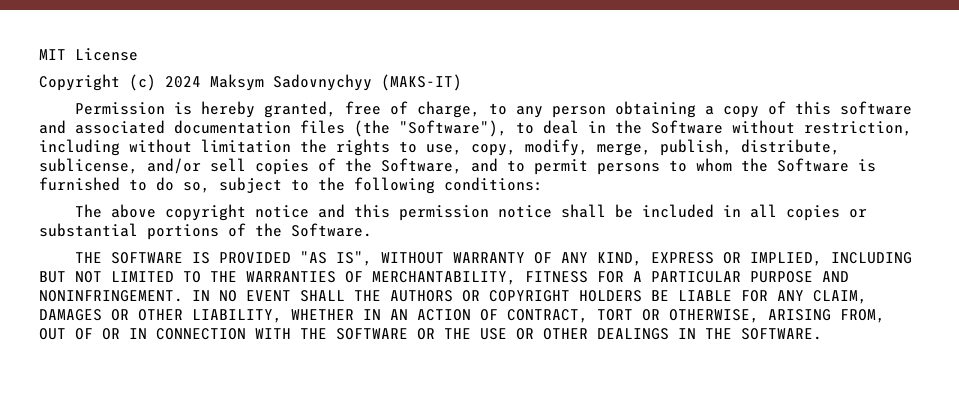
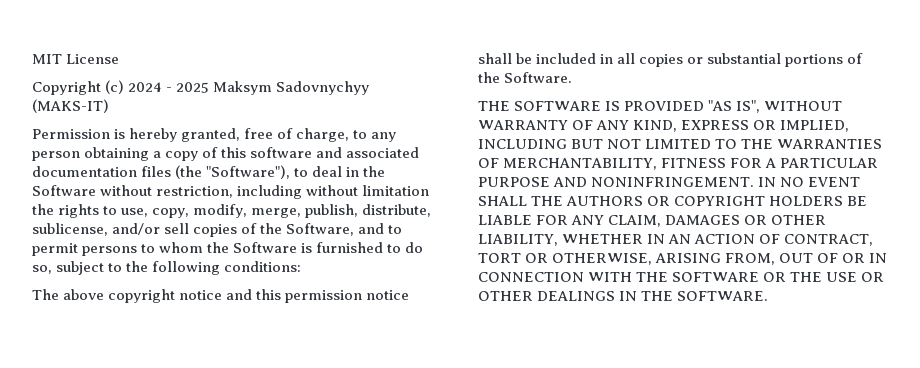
- Copyright (c) 2024 Maksym Sadovnychyy (MAKS-IT)
+ Copyright (c) 2024 - 2025 Maksym Sadovnychyy (MAKS-IT)

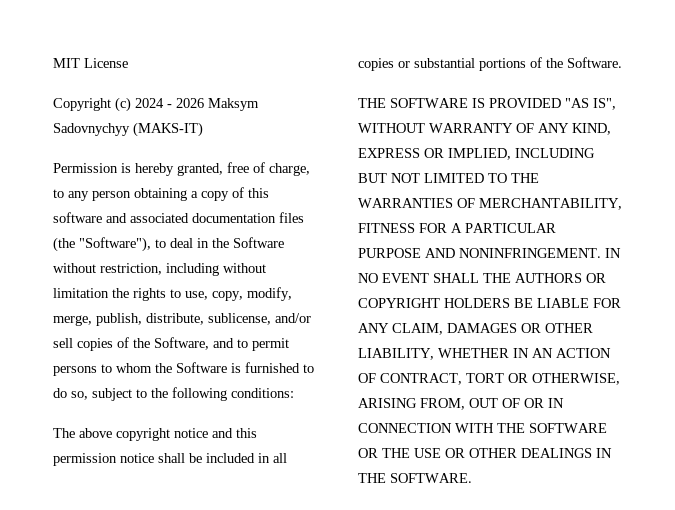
- Copyright (c) 2024 - 2025 Maksym Sadovnychyy (MAKS-IT)
+ Copyright (c) 2024 - 2026 Maksym Sadovnychyy (MAKS-IT)

